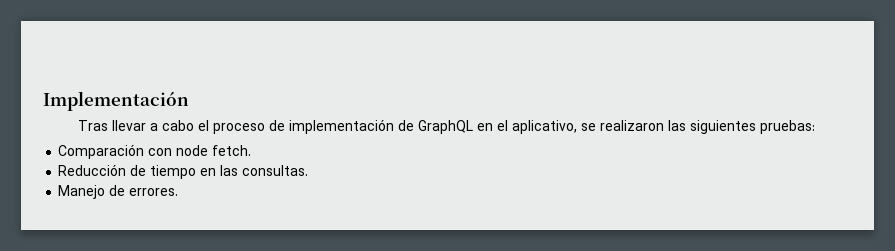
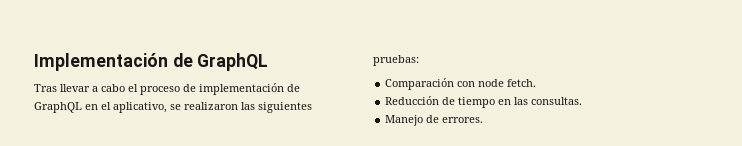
- Implementación
+ Implementación de GraphQL

